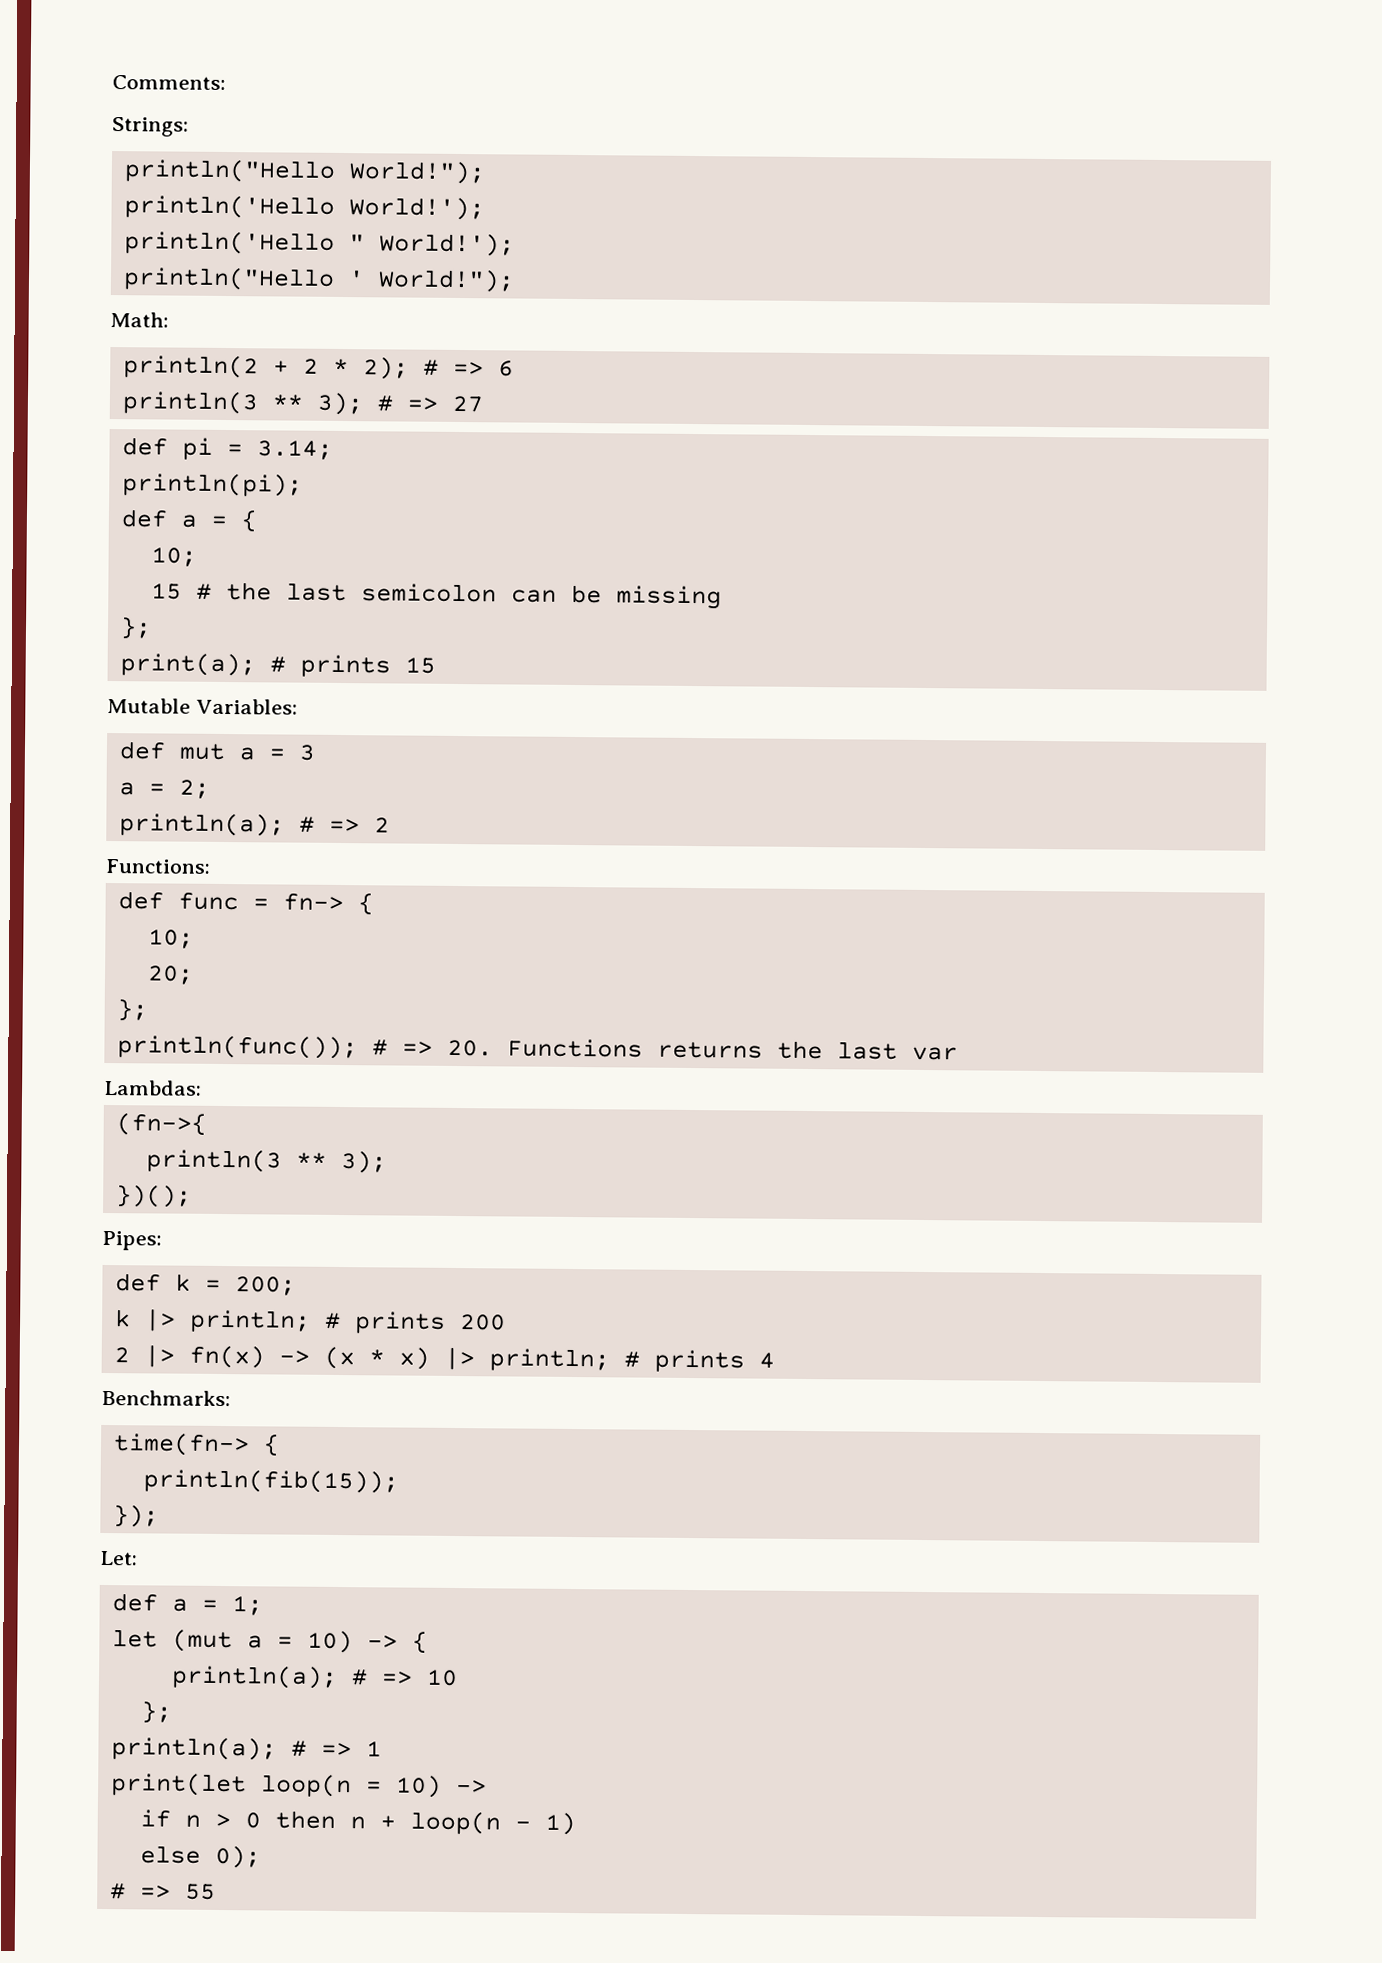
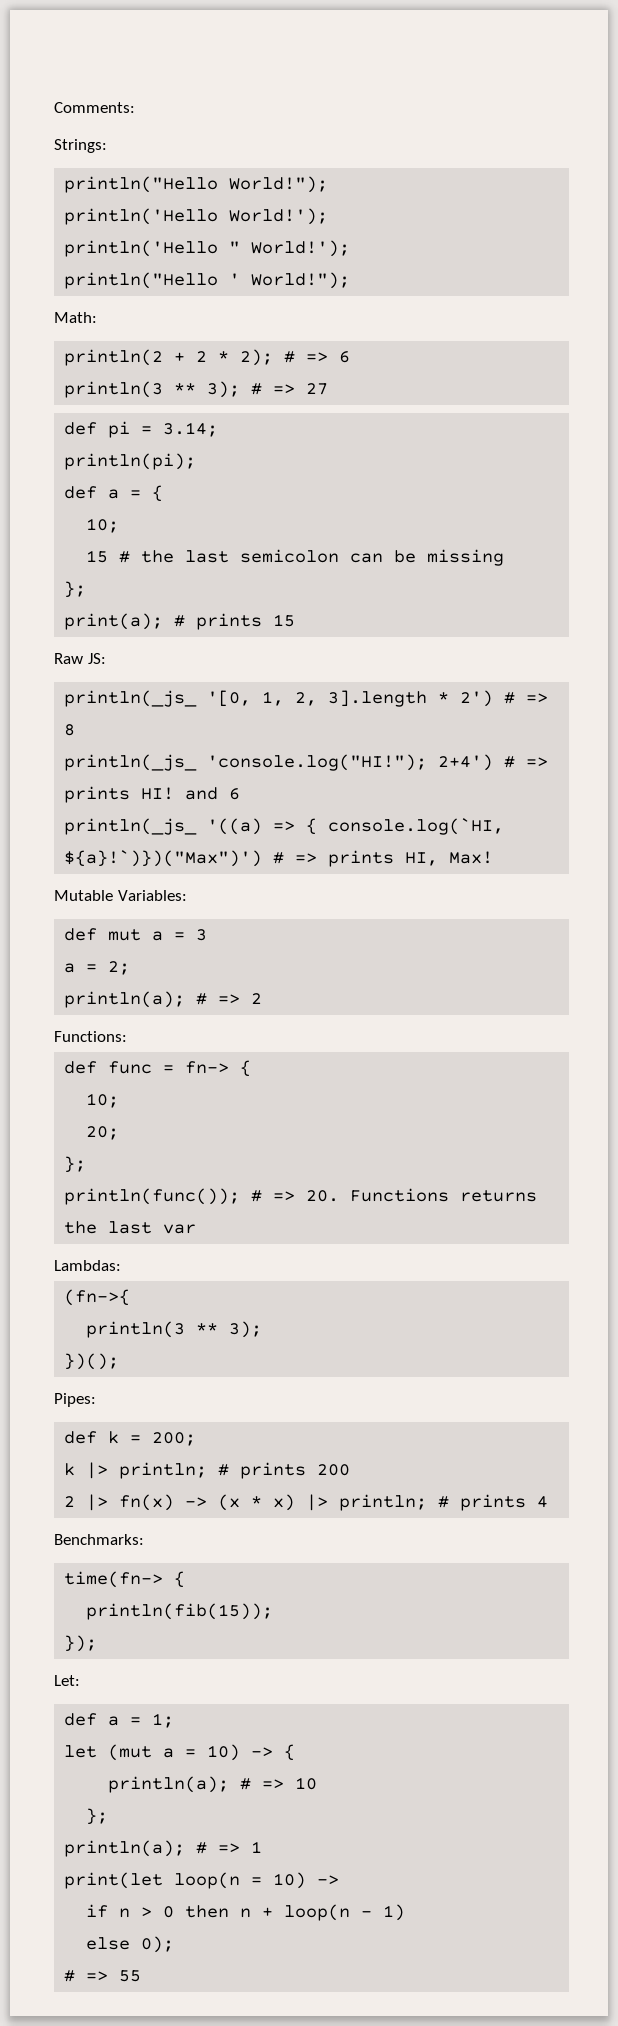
+ Raw JS:
+ println(_js_ '[0, 1, 2, 3].length * 2') # => 8
+ println(_js_ 'console.log("HI!"); 2+4') # => prints HI! and 6
+ println(_js_ '((a) => { console.log(`HI, ${a}!`)})("Max")') # => prints HI, Max!

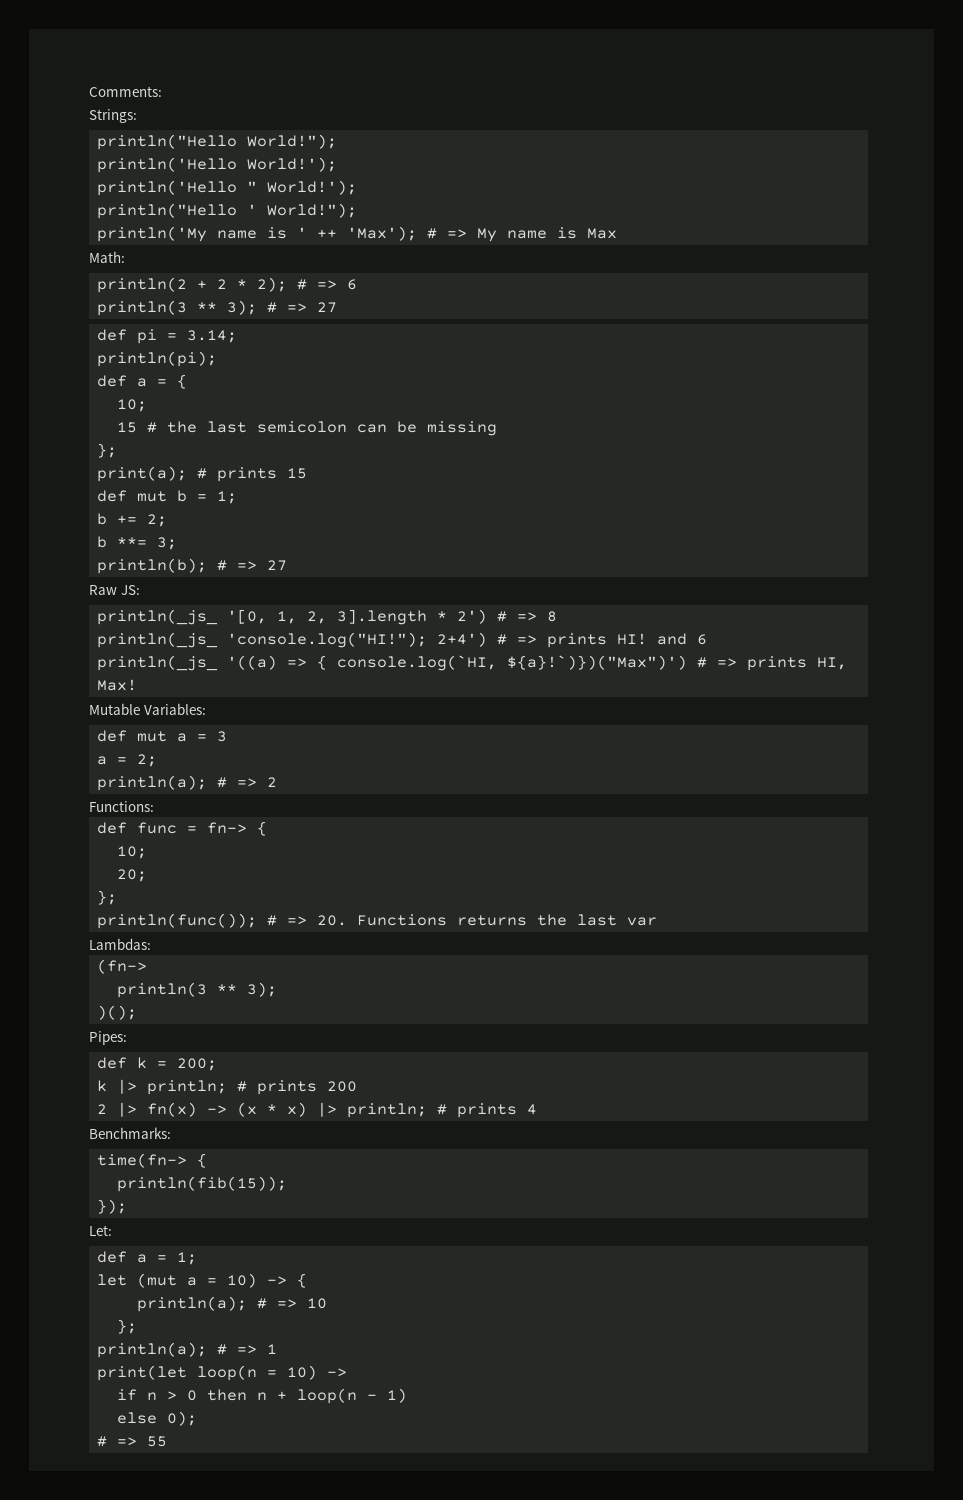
+ println('My name is ' ++ 'Max'); # => My name is Max
+ def mut b = 1;
+ b += 2;
+ b **= 3;
+ println(b); # => 27
- (fn->{
+ (fn->
- })();
+ )();

